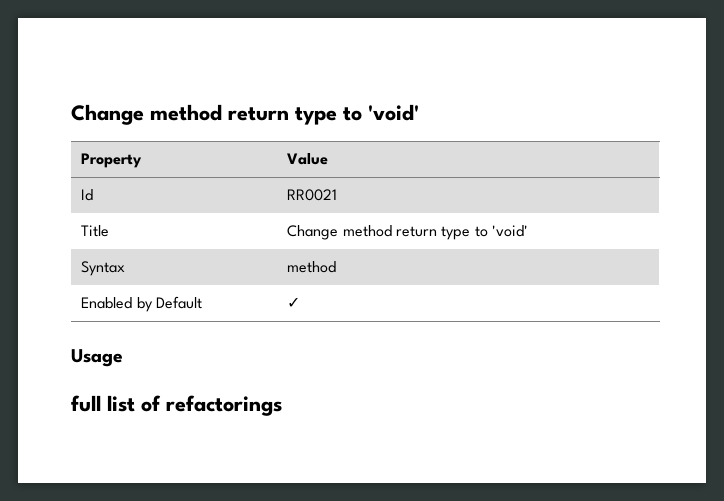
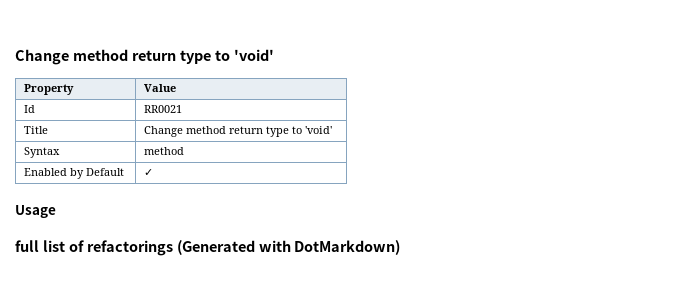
- full list of refactorings
+ full list of refactorings (Generated with DotMarkdown)

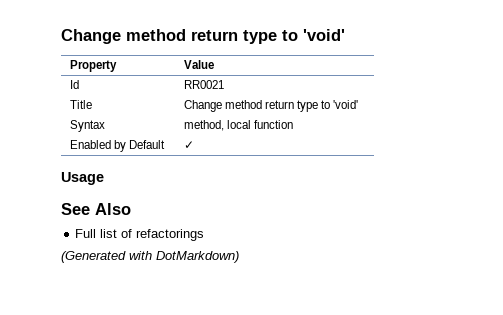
- Syntax | method
+ Syntax | method, local function
- full list of refactorings (Generated with DotMarkdown)
+ See Also
+ Full list of refactorings
+ (Generated with DotMarkdown)

